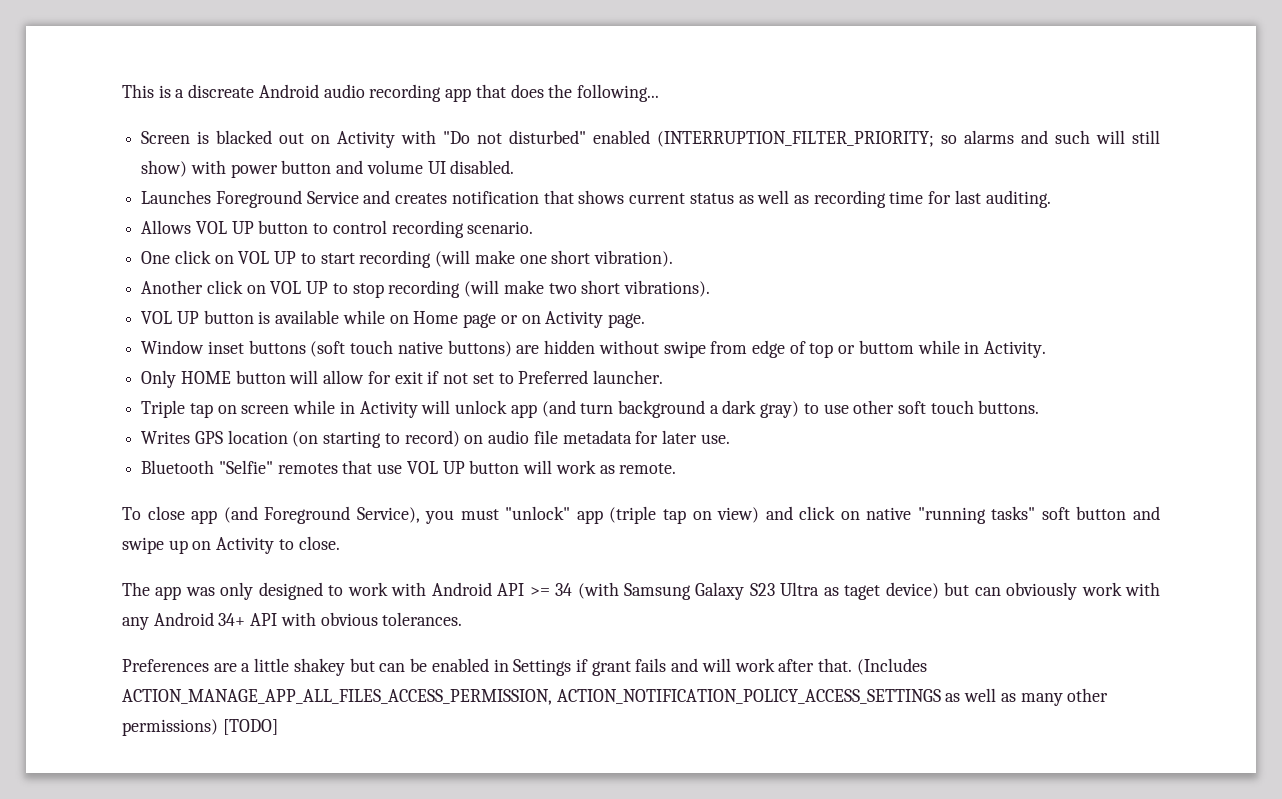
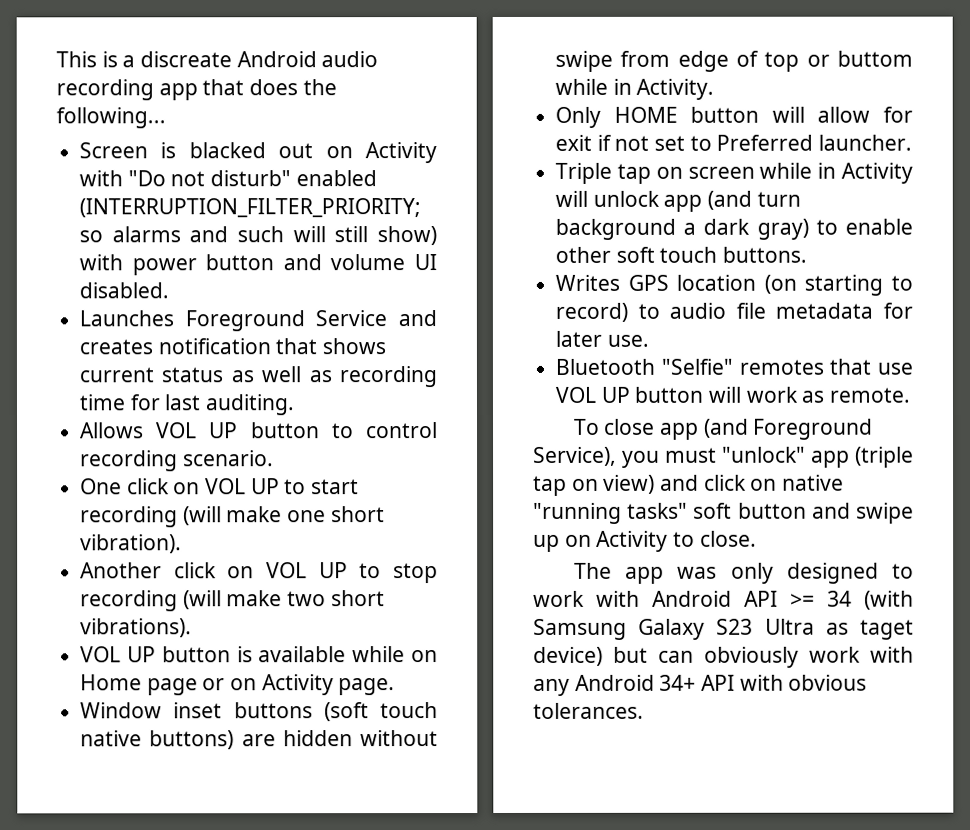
- Screen is blacked out on Activity with "Do not disturbed" enabled (INTERRUPTION_FILTER_PRIORITY; so alarms and such will still show) with power button and volume UI disabled.
+ Screen is blacked out on Activity with "Do not disturb" enabled (INTERRUPTION_FILTER_PRIORITY; so alarms and such will still show) with power button and volume UI disabled.
- Triple tap on screen while in Activity will unlock app (and turn background a dark gray) to use other soft touch buttons.
+ Triple tap on screen while in Activity will unlock app (and turn background a dark gray) to enable other soft touch buttons.
- Writes GPS location (on starting to record) on audio file metadata for later use.
+ Writes GPS location (on starting to record) to audio file metadata for later use.
- Preferences are a little shakey but can be enabled in Settings if grant fails and will work after that. (Includes ACTION_MANAGE_APP_ALL_FILES_ACCESS_PERMISSION, ACTION_NOTIFICATION_POLICY_ACCESS_SETTINGS as well as many other permissions) [TODO]

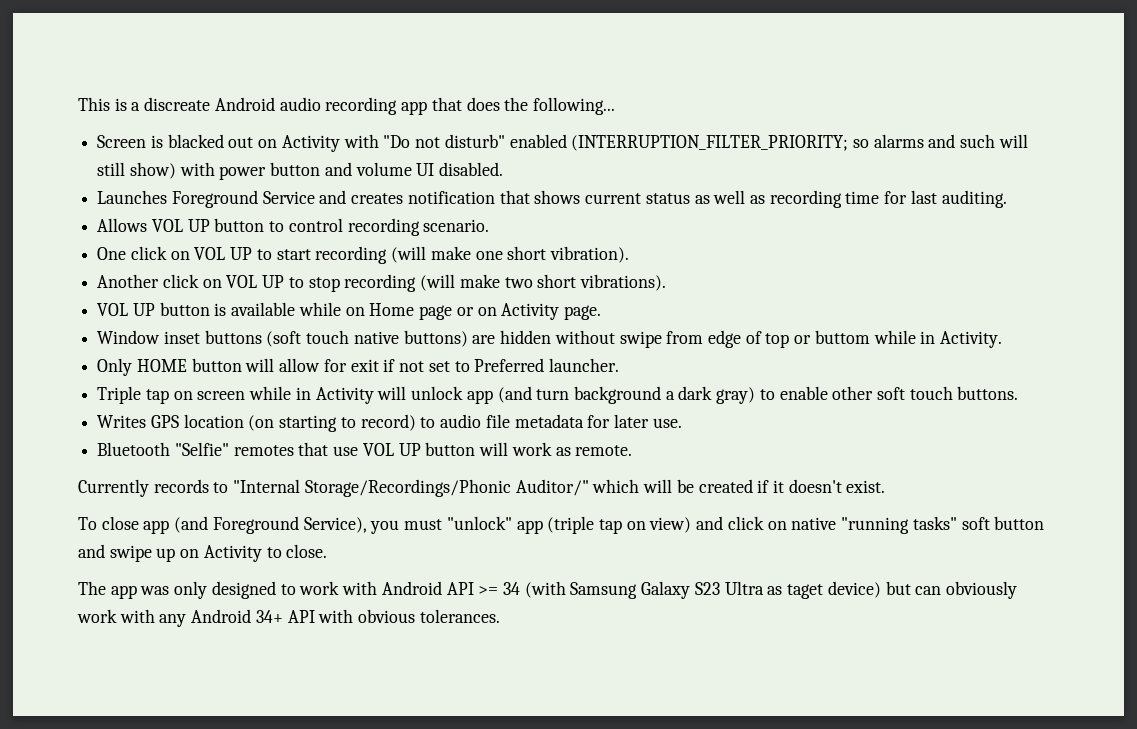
+ Currently records to "Internal Storage/Recordings/Phonic Auditor/" which will be created if it doesn't exist.

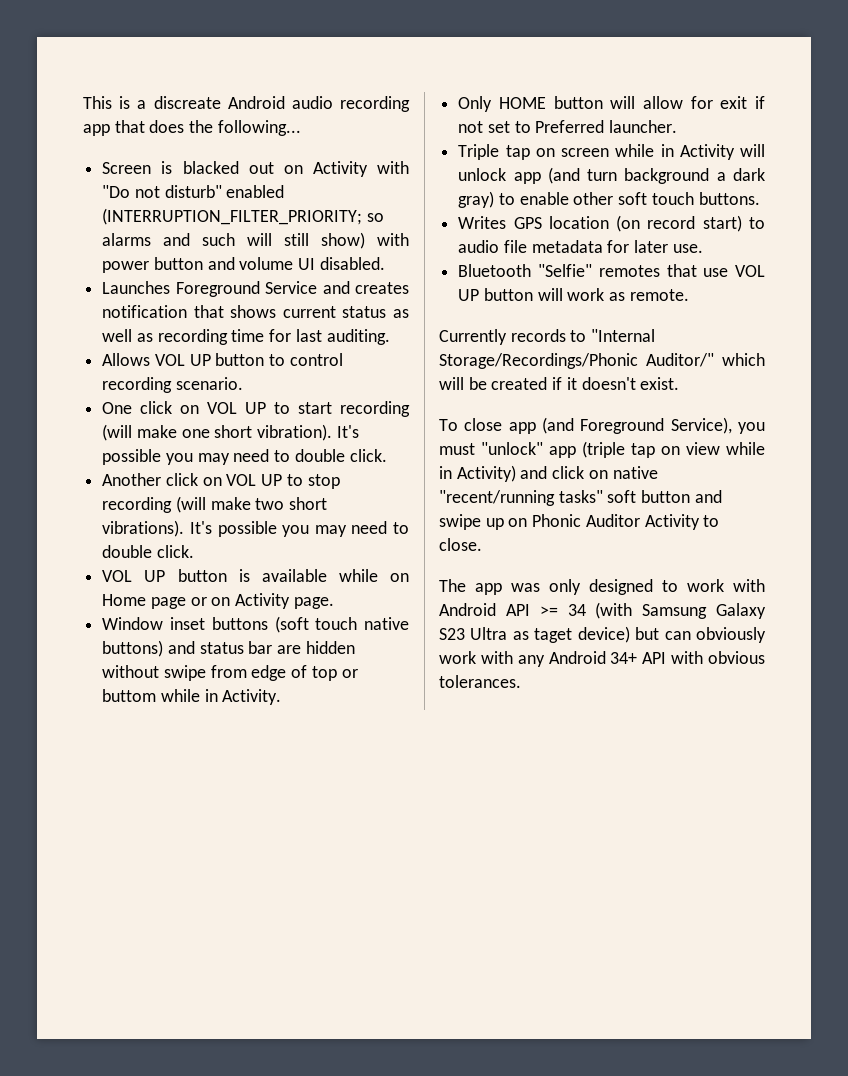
- One click on VOL UP to start recording (will make one short vibration).
+ One click on VOL UP to start recording (will make one short vibration). It's possible you may need to double click.
- Another click on VOL UP to stop recording (will make two short vibrations).
+ Another click on VOL UP to stop recording (will make two short vibrations). It's possible you may need to double click.
- Window inset buttons (soft touch native buttons) are hidden without swipe from edge of top or buttom while in Activity.
+ Window inset buttons (soft touch native buttons) and status bar are hidden without swipe from edge of top or buttom while in Activity.
- Writes GPS location (on starting to record) to audio file metadata for later use.
+ Writes GPS location (on record start) to audio file metadata for later use.
- To close app (and Foreground Service), you must "unlock" app (triple tap on view) and click on native "running tasks" soft button and swipe up on Activity to close.
+ To close app (and Foreground Service), you must "unlock" app (triple tap on view while in Activity) and click on native "recent/running tasks" soft button and swipe up on Phonic Auditor Activity to close.

